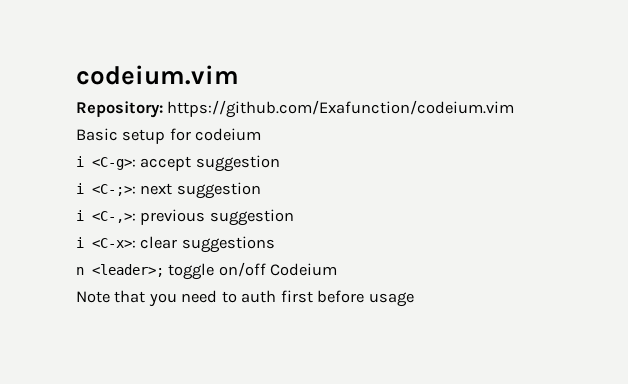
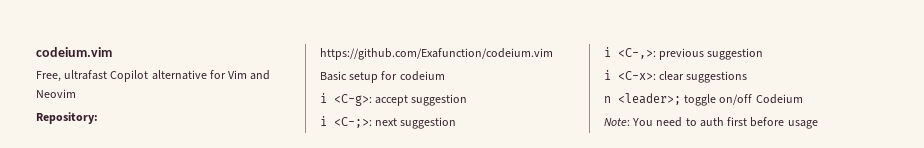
+ Free, ultrafast Copilot alternative for Vim and Neovim
- Note that you need to auth first before usage
+ Note: You need to auth first before usage

